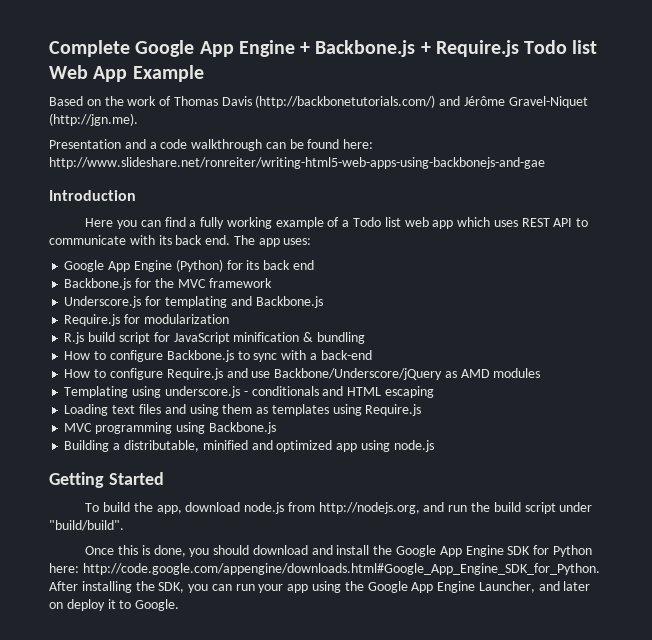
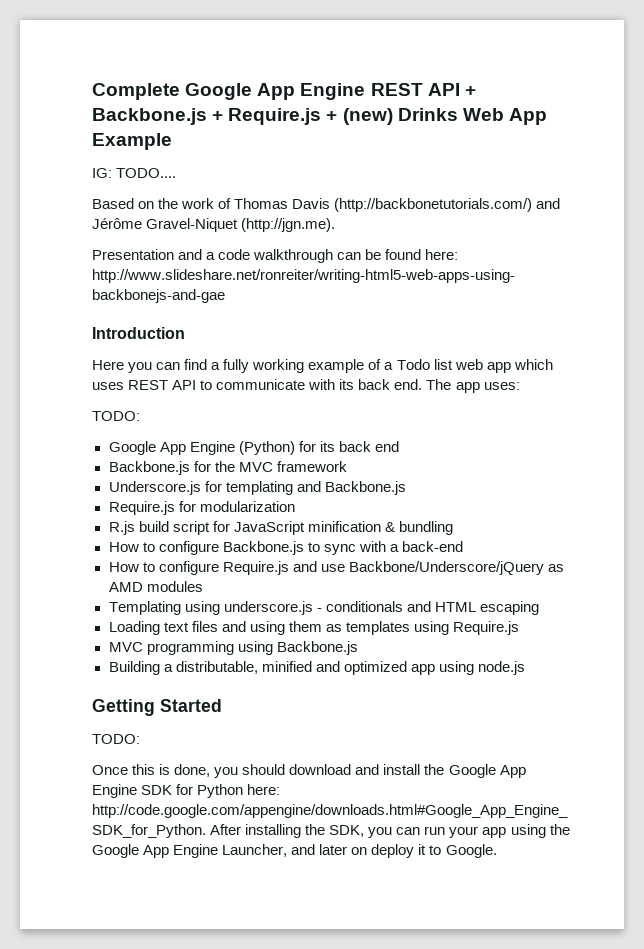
- Complete Google App Engine + Backbone.js + Require.js Todo list Web App Example
+ Complete Google App Engine REST API + Backbone.js + Require.js + (new) Drinks Web App Example
+ IG: TODO....
  The app uses:
+ TODO:
  Getting Started
- To build the app, download node.js from http://nodejs.org, and run the build script under "build/build".
+ TODO:

